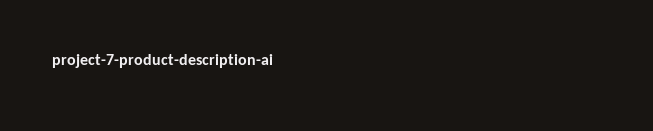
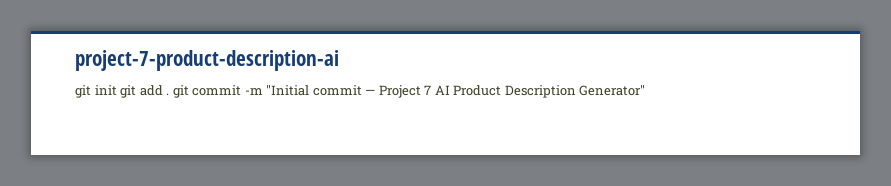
+ git init git add . git commit -m "Initial commit — Project 7 AI Product Description Generator"

